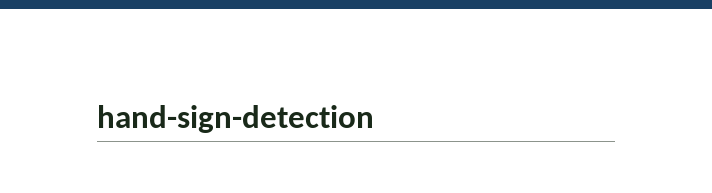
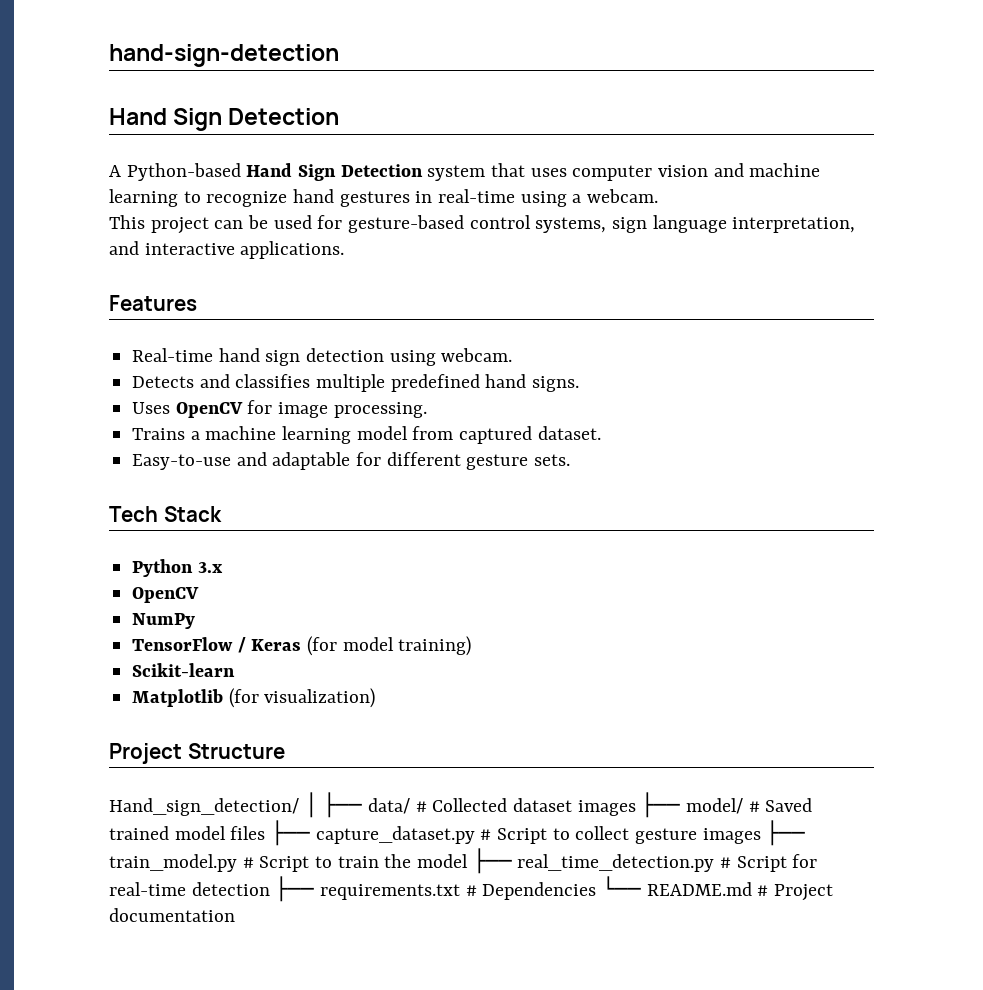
  hand-sign-detection
+ Hand Sign Detection
+ A Python-based Hand Sign Detection system that uses computer vision and machine learning to recognize hand gestures in real-time using a webcam.
+ This project can be used for gesture-based control systems, sign language interpretation, and interactive applications.
+ Features
+ Real-time hand sign detection using webcam.
+ Detects and classifies multiple predefined hand signs.
+ Uses OpenCV for image processing.
+ Trains a machine learning model from captured dataset.
+ Easy-to-use and adaptable for different gesture sets.
+ Tech Stack
+ Python 3.x
+ OpenCV
+ NumPy
+ TensorFlow / Keras (for model training)
+ Scikit-learn
+ Matplotlib (for visualization)
+ Project Structure
+ Hand_sign_detection/ │ ├── data/ # Collected dataset images ├── model/ # Saved trained model files ├── capture_dataset.py # Script to collect gesture images ├── train_model.py # Script to train the model ├── real_time_detection.py # Script for real-time detection ├── requirements.txt # Dependencies └── README.md # Project documentation

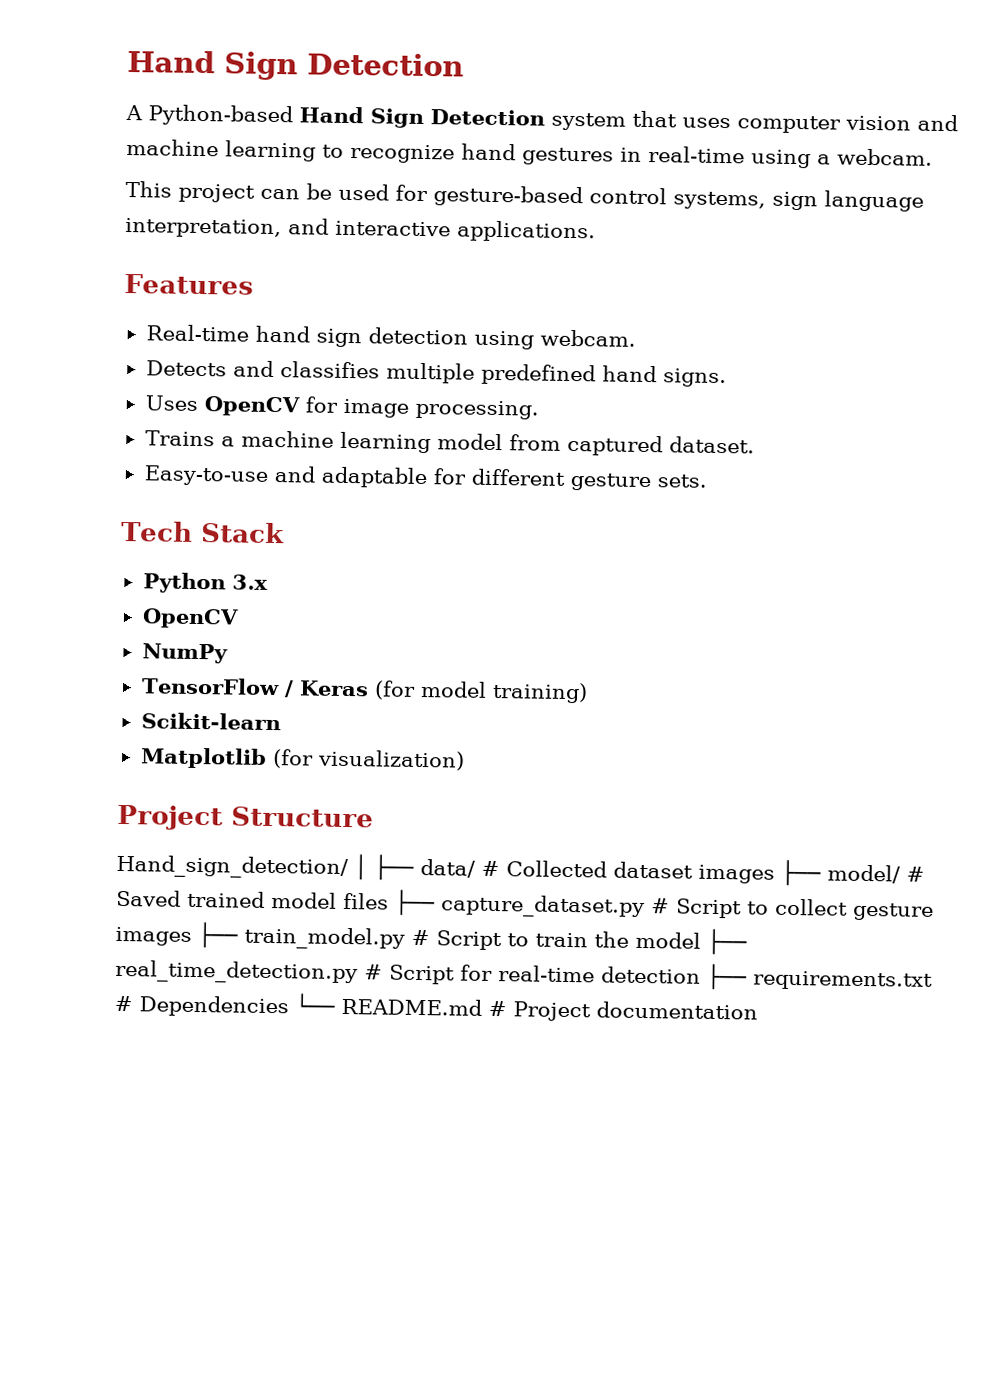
- hand-sign-detection

